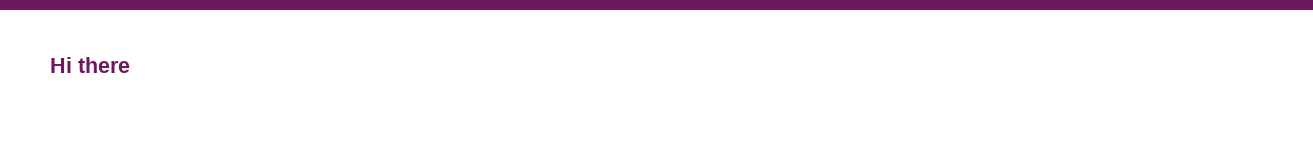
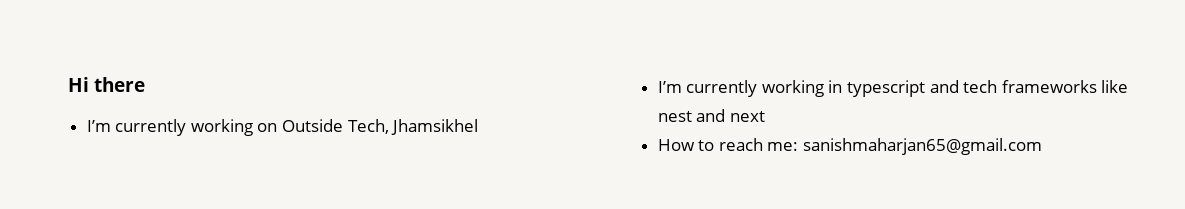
+ I’m currently working on Outside Tech, Jhamsikhel
+ I’m currently working in typescript and tech frameworks like nest and next
+ How to reach me: sanishmaharjan65@gmail.com

